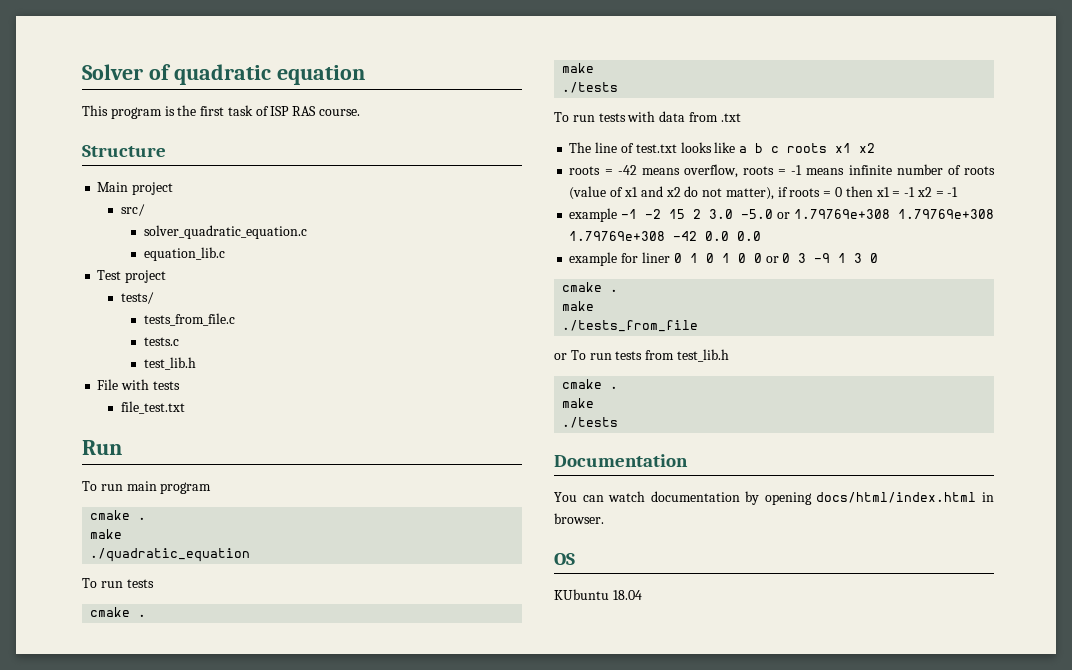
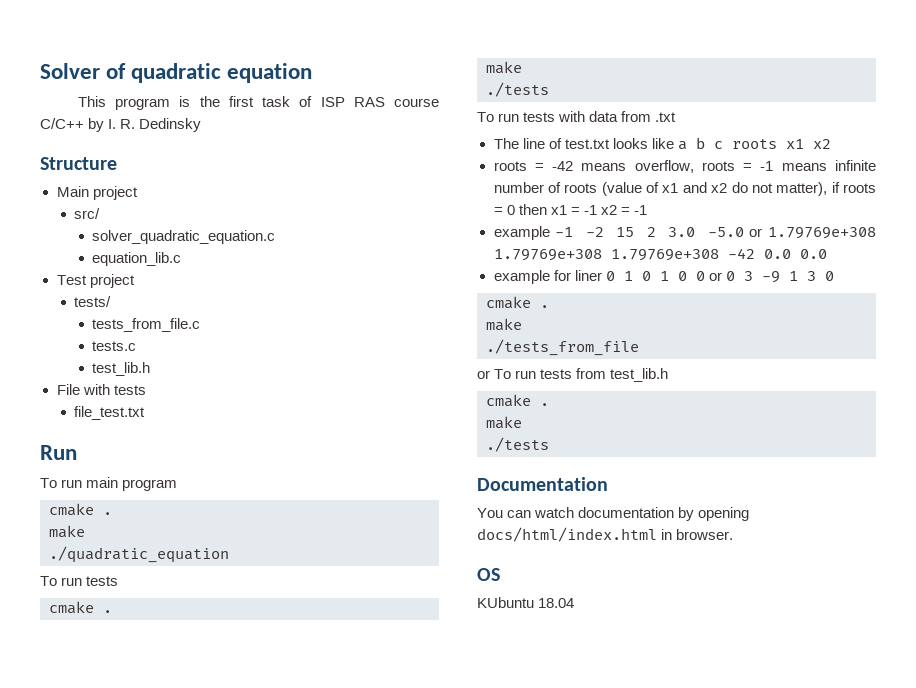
- This program is the first task of ISP RAS course.
+ This program is the first task of ISP RAS course C/C++ by I. R. Dedinsky

